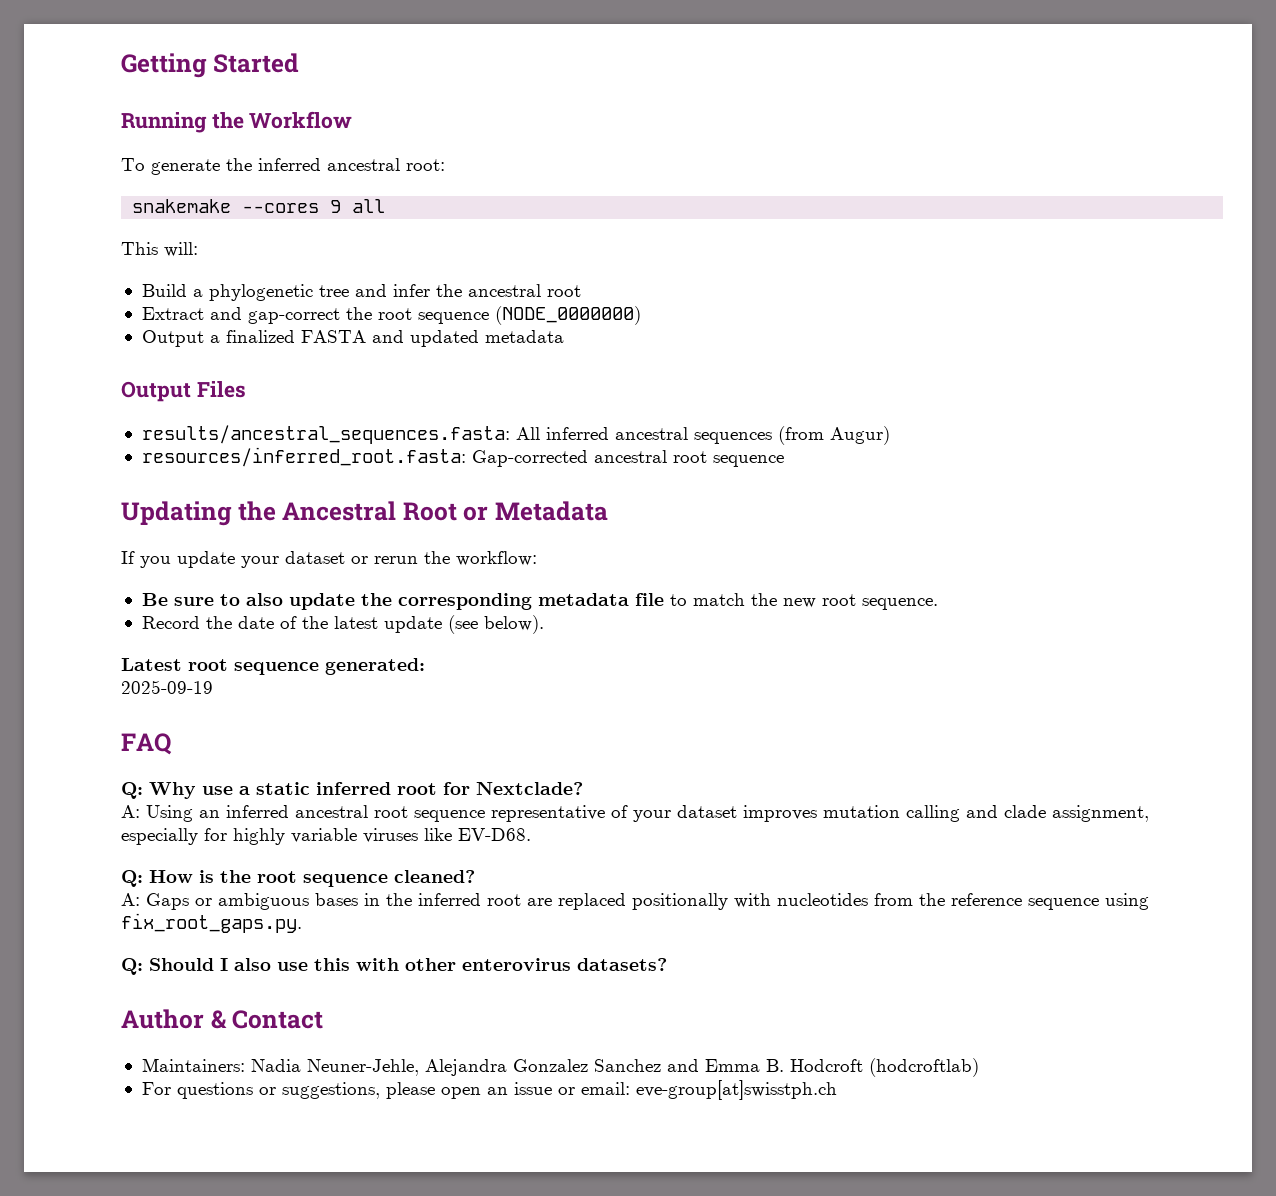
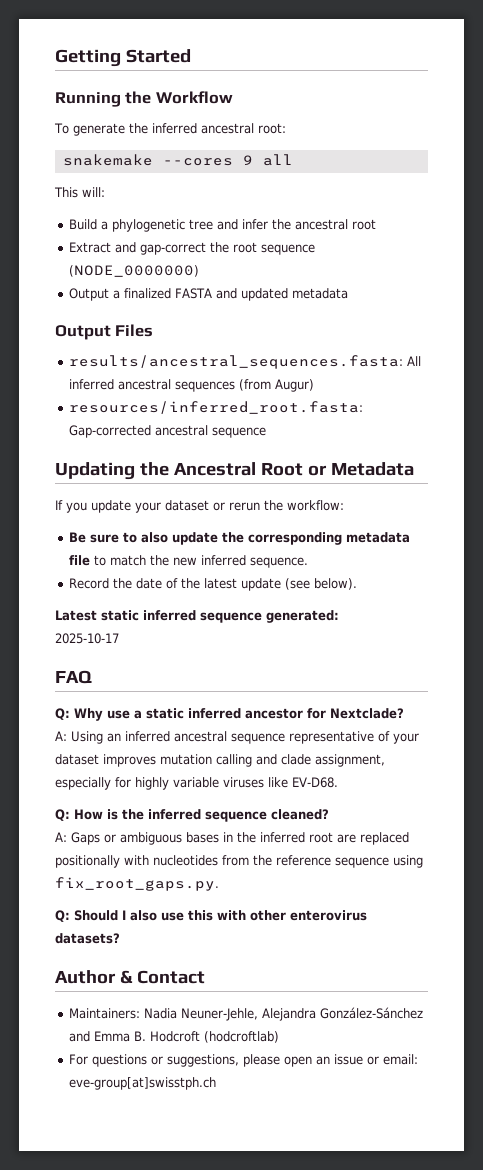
- resources/inferred_root.fasta: Gap-corrected ancestral root sequence
+ resources/inferred_root.fasta: Gap-corrected ancestral sequence
- Be sure to also update the corresponding metadata file to match the new root sequence.
+ Be sure to also update the corresponding metadata file to match the new inferred sequence.
- Latest root sequence generated:
+ Latest static inferred sequence generated:
- 2025-09-19
+ 2025-10-17
- Q: Why use a static inferred root for Nextclade?
+ Q: Why use a static inferred ancestor for Nextclade?
- A: Using an inferred ancestral root sequence representative of your dataset improves mutation calling and clade assignment, especially for highly variable viruses like EV-D68.
+ A: Using an inferred ancestral sequence representative of your dataset improves mutation calling and clade assignment, especially for highly variable viruses like EV-D68.
- Q: How is the root sequence cleaned?
+ Q: How is the inferred sequence cleaned?
- Maintainers: Nadia Neuner-Jehle, Alejandra Gonzalez Sanchez and Emma B. Hodcroft (hodcroftlab)
+ Maintainers: Nadia Neuner-Jehle, Alejandra González-Sánchez and Emma B. Hodcroft (hodcroftlab)

